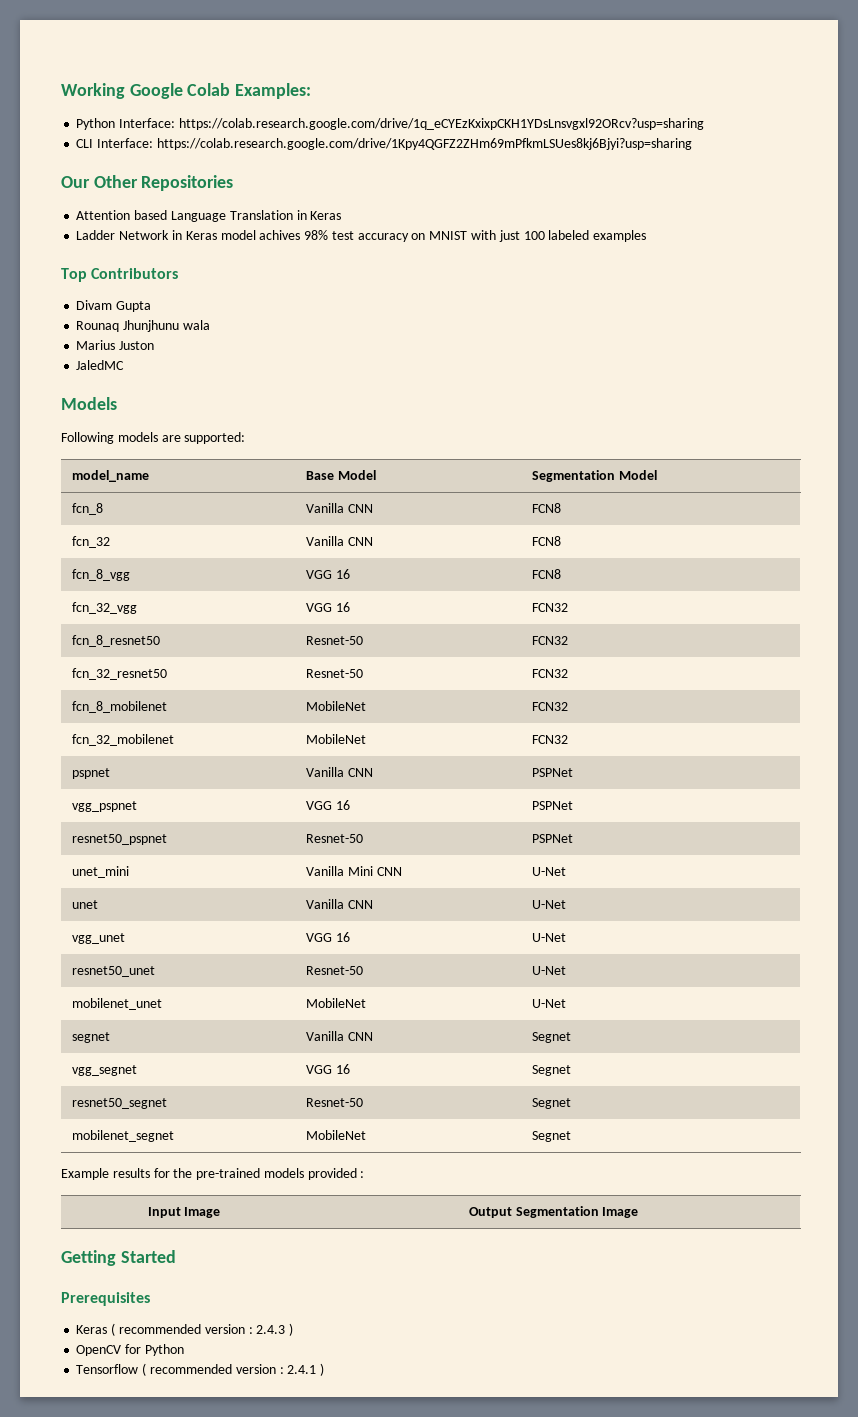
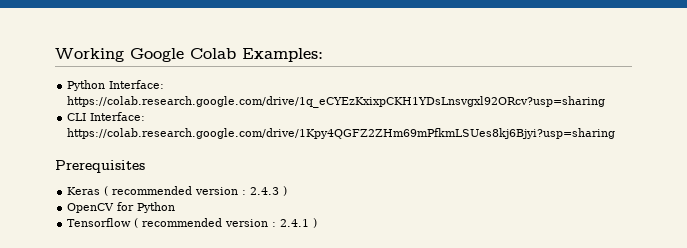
- Our Other Repositories
- Attention based Language Translation in Keras
- Ladder Network in Keras model achives 98% test accuracy on MNIST with just 100 labeled examples
- Top Contributors
- Divam Gupta
- Rounaq Jhunjhunu wala
- Marius Juston
- JaledMC
- Models
- Following models are supported:
- model_name | Base Model | Segmentation Model
- fcn_8 | Vanilla CNN | FCN8
- fcn_32 | Vanilla CNN | FCN8
- fcn_8_vgg | VGG 16 | FCN8
- fcn_32_vgg | VGG 16 | FCN32
- fcn_8_resnet50 | Resnet-50 | FCN32
- fcn_32_resnet50 | Resnet-50 | FCN32
- fcn_8_mobilenet | MobileNet | FCN32
- fcn_32_mobilenet | MobileNet | FCN32
- pspnet | Vanilla CNN | PSPNet
- vgg_pspnet | VGG 16 | PSPNet
- resnet50_pspnet | Resnet-50 | PSPNet
- unet_mini | Vanilla Mini CNN | U-Net
- unet | Vanilla CNN | U-Net
- vgg_unet | VGG 16 | U-Net
- resnet50_unet | Resnet-50 | U-Net
- mobilenet_unet | MobileNet | U-Net
- segnet | Vanilla CNN | Segnet
- vgg_segnet | VGG 16 | Segnet
- resnet50_segnet | Resnet-50 | Segnet
- mobilenet_segnet | MobileNet | Segnet
- Example results for the pre-trained models provided :
- Input Image | Output Segmentation Image
- Getting Started

